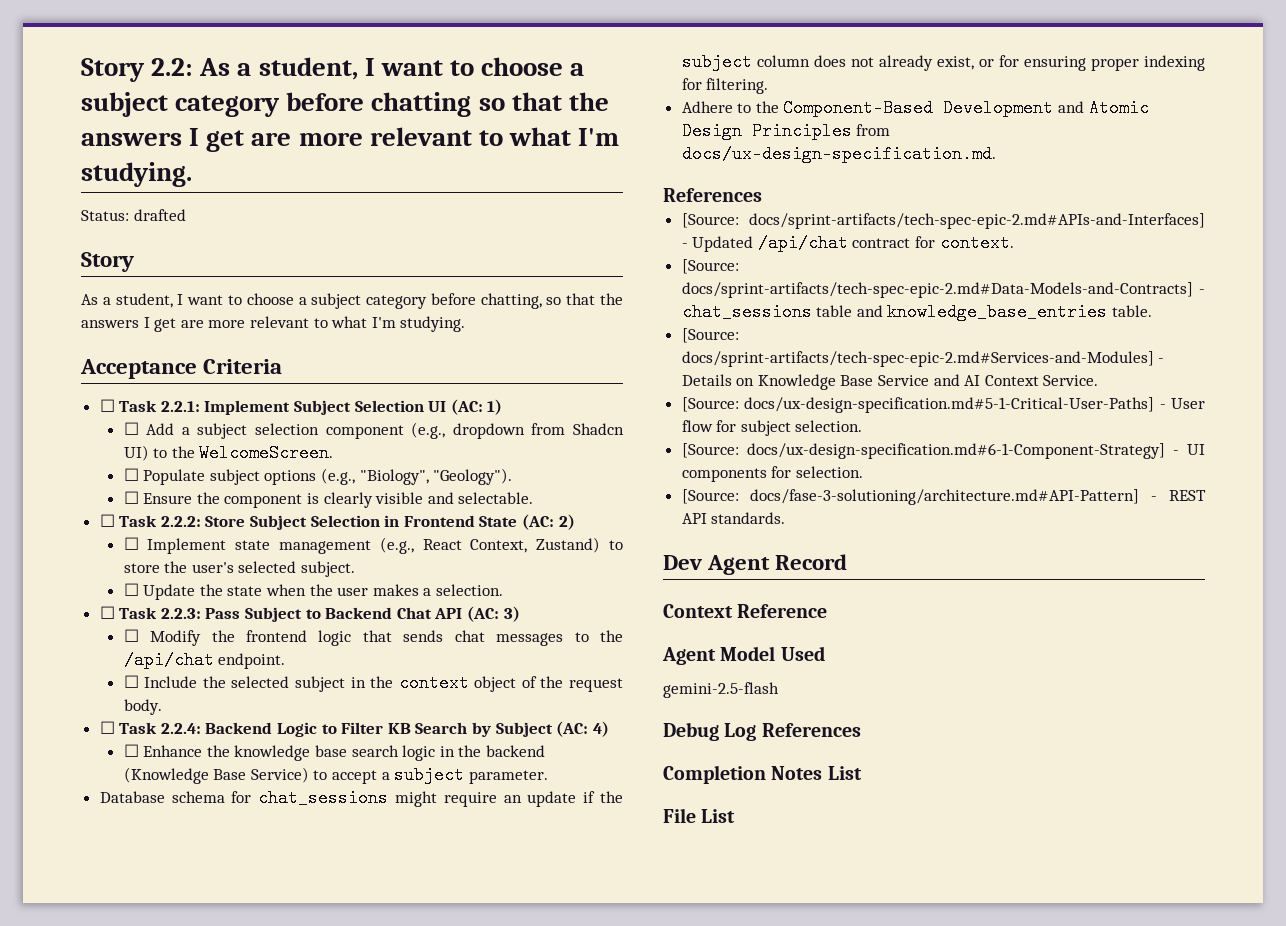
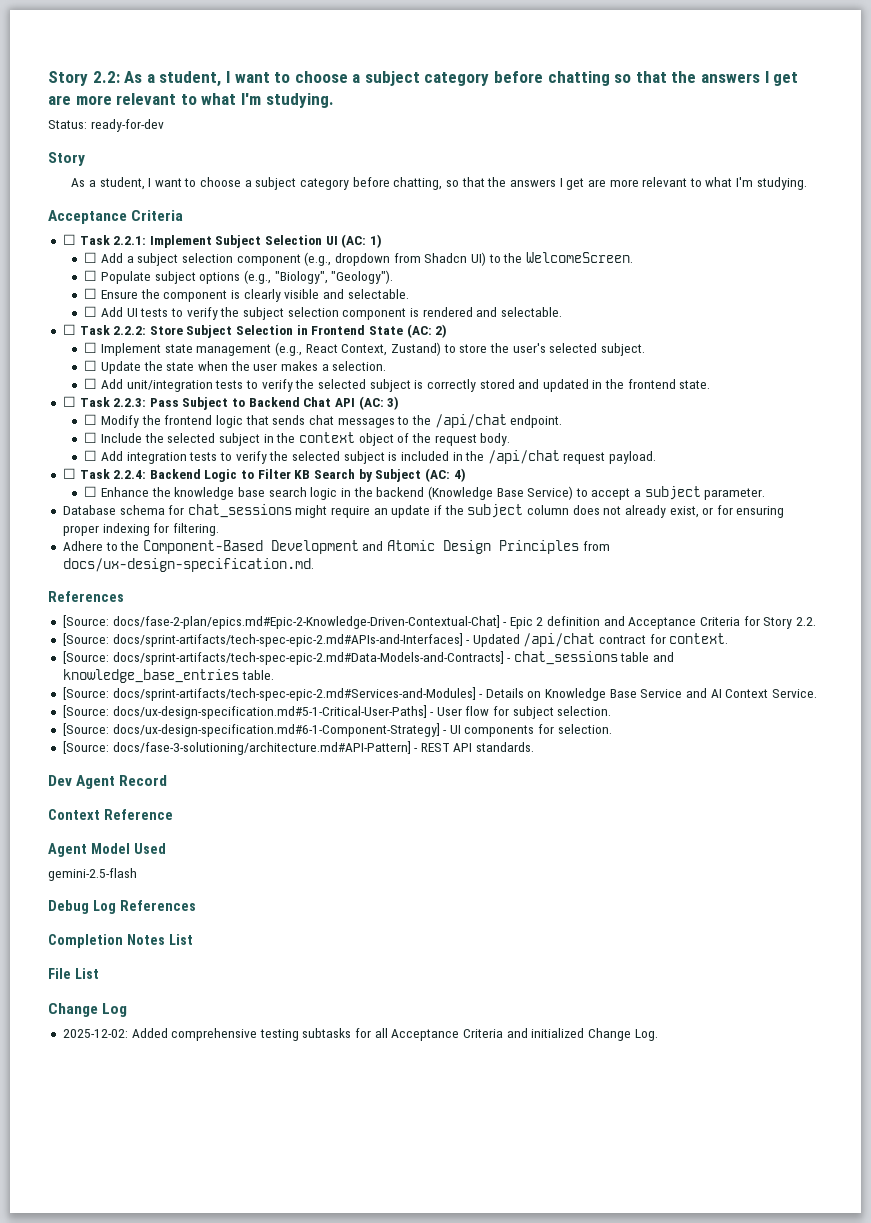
- Status: drafted
+ Status: ready-for-dev
+ ☐ Add UI tests to verify the subject selection component is rendered and selectable.
+ ☐ Add unit/integration tests to verify the selected subject is correctly stored and updated in the frontend state.
+ ☐ Add integration tests to verify the selected subject is included in the /api/chat request payload.
+ [Source: docs/fase-2-plan/epics.md#Epic-2-Knowledge-Driven-Contextual-Chat] - Epic 2 definition and Acceptance Criteria for Story 2.2.
+ Change Log
+ 2025-12-02: Added comprehensive testing subtasks for all Acceptance Criteria and initialized Change Log.

